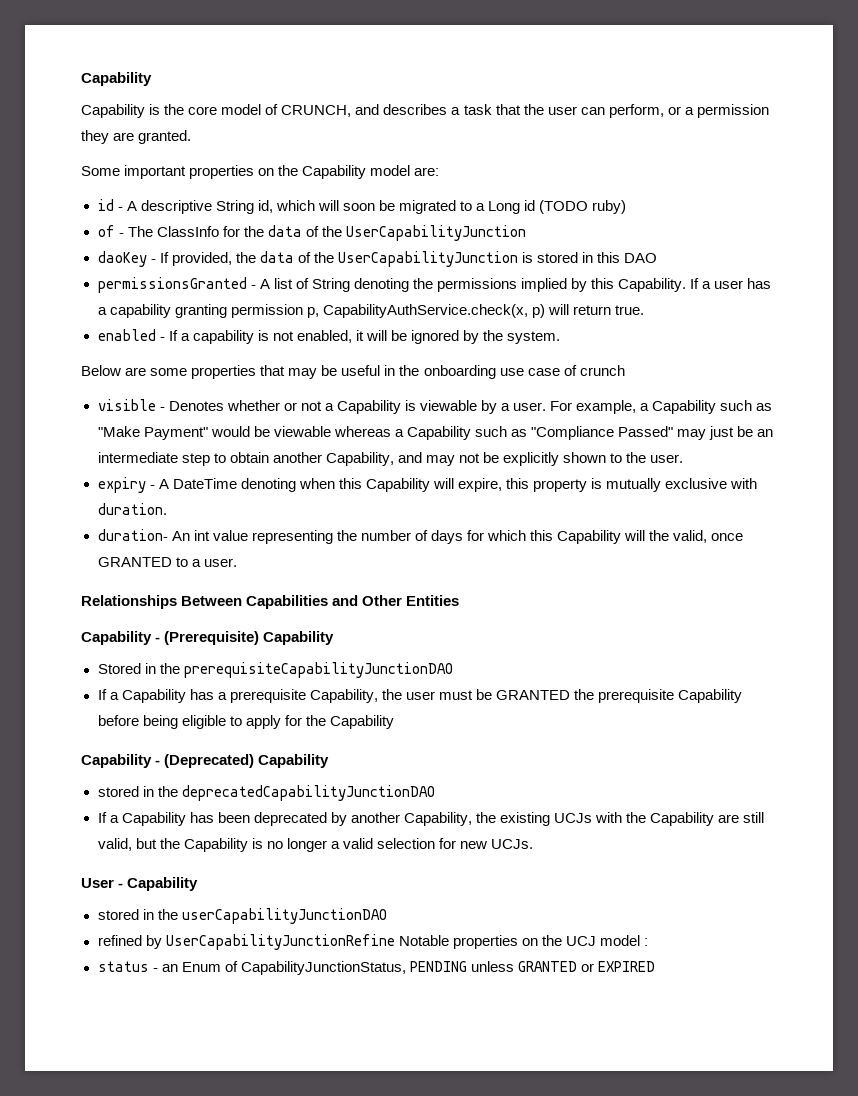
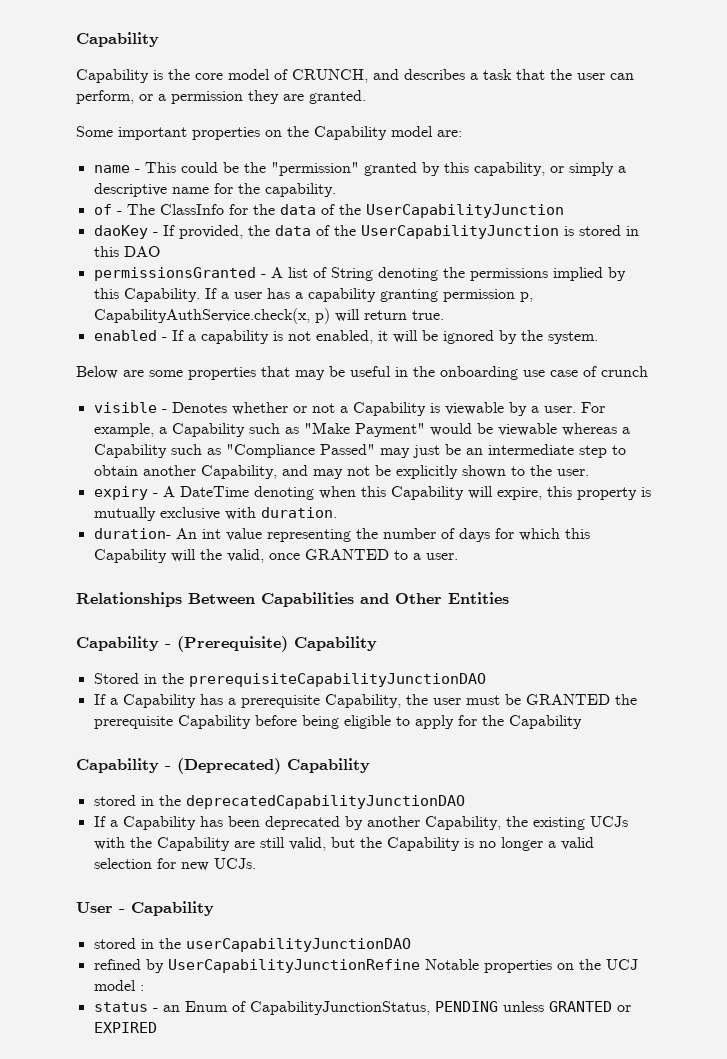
- id - A descriptive String id, which will soon be migrated to a Long id (TODO ruby)
+ name - This could be the "permission" granted by this capability, or simply a descriptive name for the capability.

